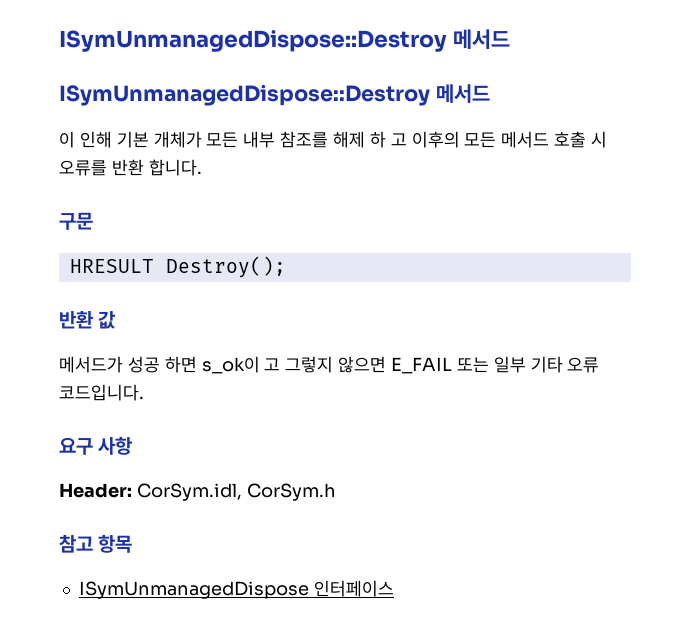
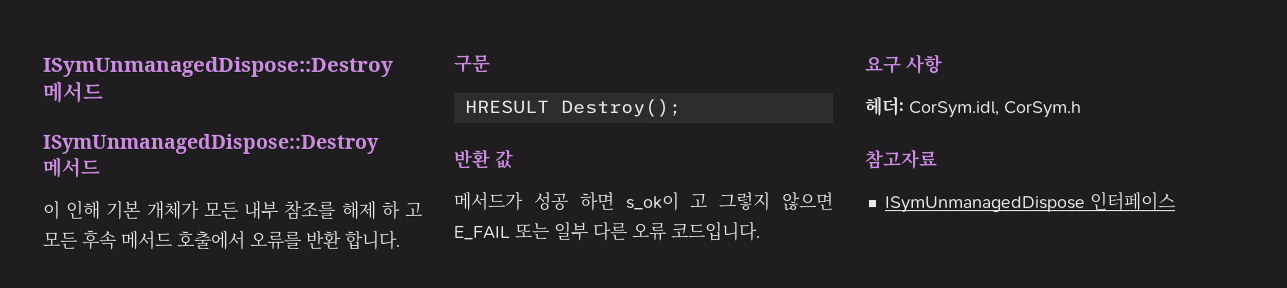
- 이 인해 기본 개체가 모든 내부 참조를 해제 하 고 이후의 모든 메서드 호출 시 오류를 반환 합니다.
+ 이 인해 기본 개체가 모든 내부 참조를 해제 하 고 모든 후속 메서드 호출에서 오류를 반환 합니다.
- 메서드가 성공 하면 s_ok이 고 그렇지 않으면 E_FAIL 또는 일부 기타 오류 코드입니다.
+ 메서드가 성공 하면 s_ok이 고 그렇지 않으면 E_FAIL 또는 일부 다른 오류 코드입니다.
- Header: CorSym.idl, CorSym.h
+ 헤더: CorSym.idl, CorSym.h
- 참고 항목
+ 참고자료

